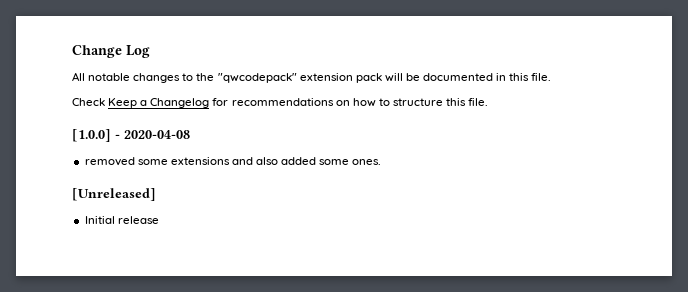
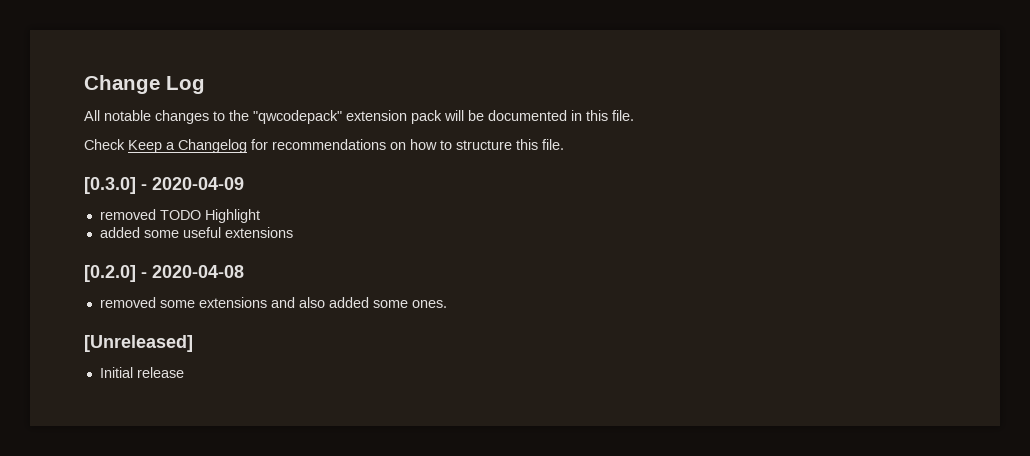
- [1.0.0] - 2020-04-08
+ [0.3.0] - 2020-04-09
+ removed TODO Highlight
+ added some useful extensions
+ [0.2.0] - 2020-04-08

